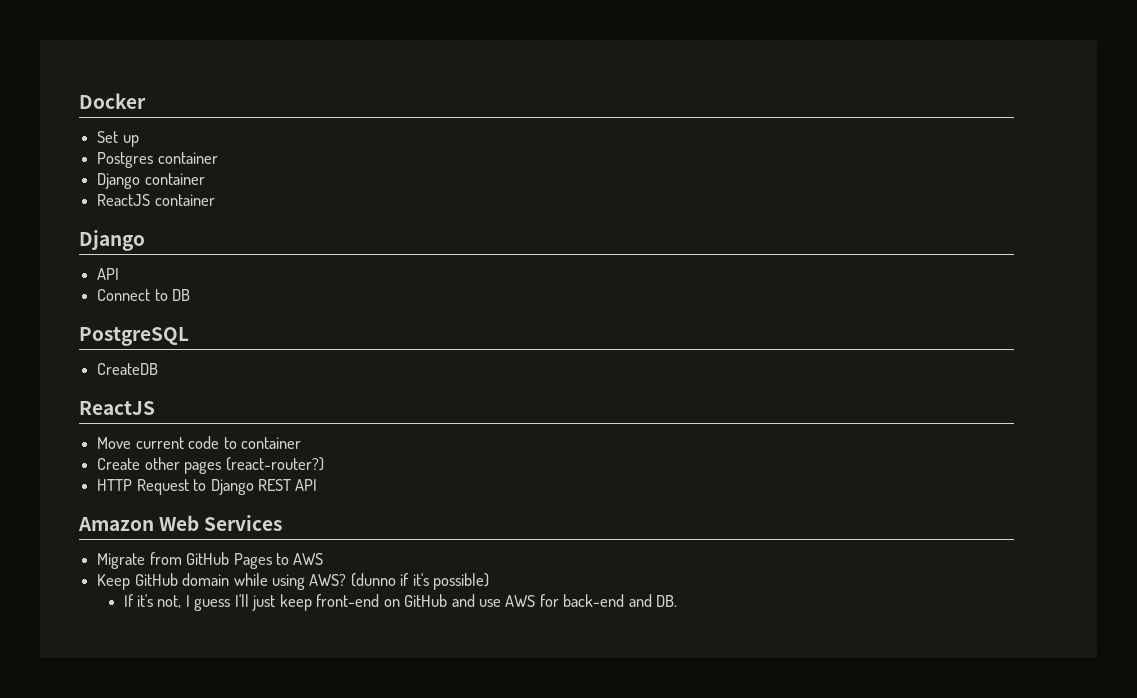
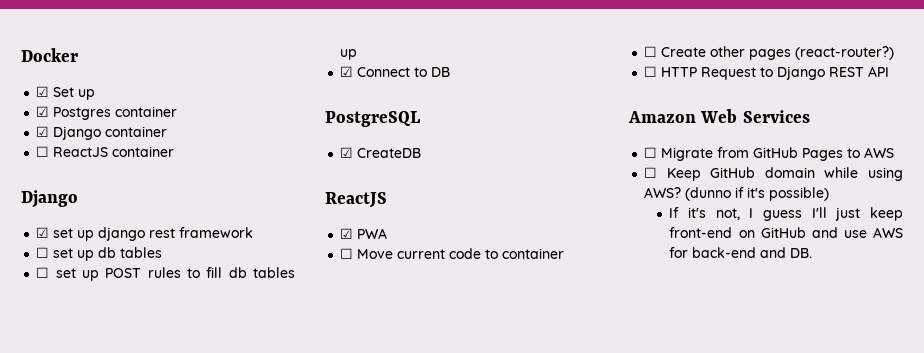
- Set up
+ ☑ Set up
- Postgres container
+ ☑ Postgres container
- Django container
+ ☑ Django container
- ReactJS container
+ ☐ ReactJS container
  Django
- API
- Connect to DB
+ ☑ set up django rest framework
+ ☐ set up db tables
+ ☐ set up POST rules to fill db tables up
+ ☑ Connect to DB
- CreateDB
+ ☑ CreateDB
- Move current code to container
+ ☑ PWA
+ ☐ Move current code to container
- Create other pages (react-router?)
+ ☐ Create other pages (react-router?)
- HTTP Request to Django REST API
+ ☐ HTTP Request to Django REST API
- Migrate from GitHub Pages to AWS
+ ☐ Migrate from GitHub Pages to AWS
- Keep GitHub domain while using AWS?
+ ☐ Keep GitHub domain while using AWS?

